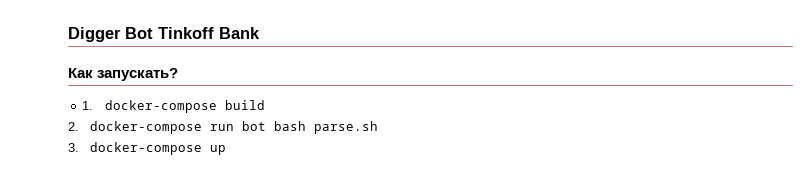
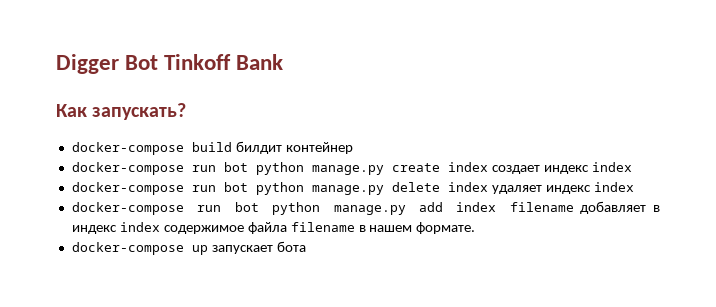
- 1. docker-compose build
- 2. docker-compose run bot bash parse.sh
- 3. docker-compose up
+ docker-compose build билдит контейнер
+ docker-compose run bot python manage.py create index создает индекс index
+ docker-compose run bot python manage.py delete index удаляет индекс index
+ docker-compose run bot python manage.py add index filename добавляет в индекс index содержимое файла filename в нашем формате.
+ docker-compose up запускает бота

